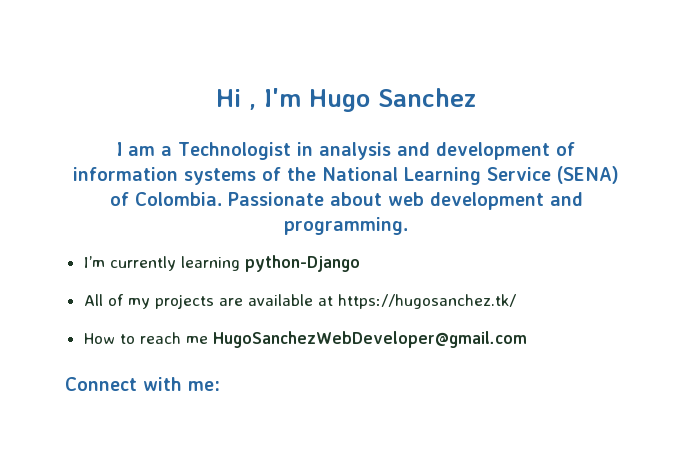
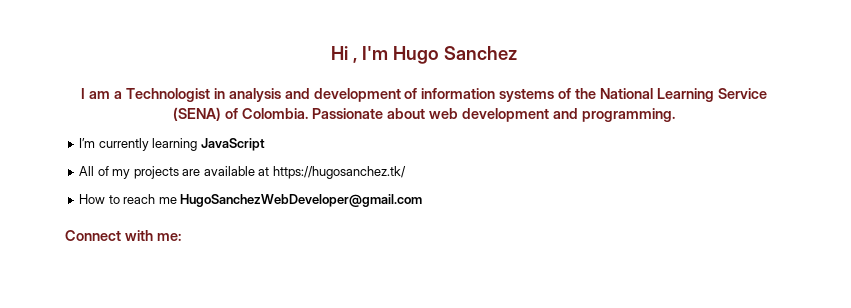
- I’m currently learning python-Django
+ I’m currently learning JavaScript

